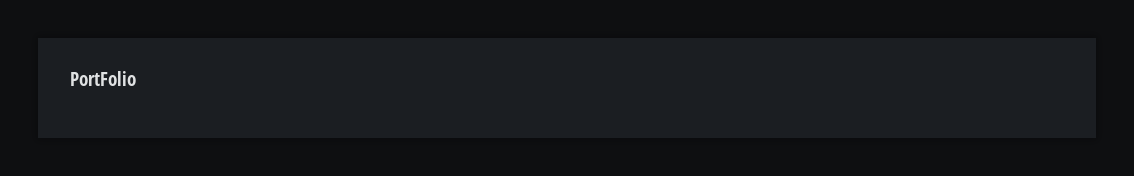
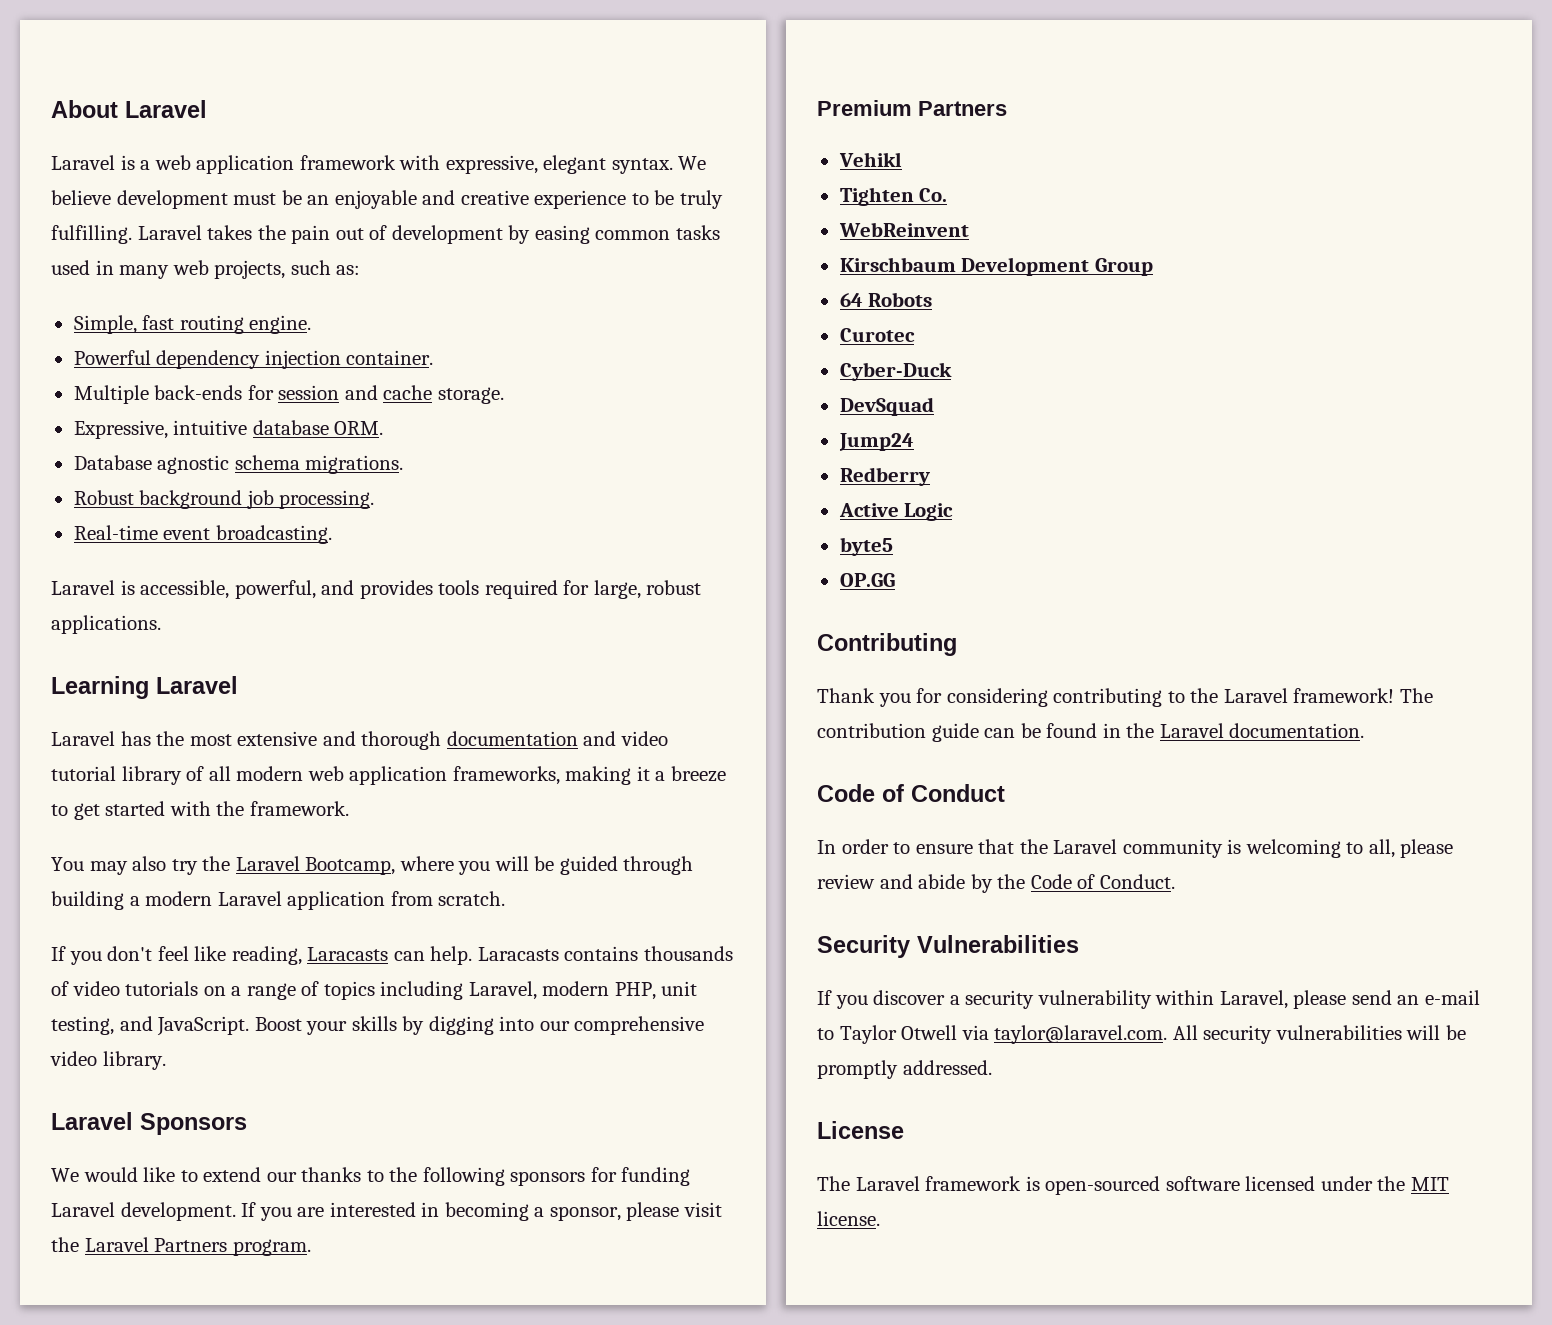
- PortFolio
+ About Laravel
+ Laravel is a web application framework with expressive, elegant syntax. We believe development must be an enjoyable and creative experience to be truly fulfilling. Laravel takes the pain out of development by easing common tasks used in many web projects, such as:
+ Simple, fast routing engine.
+ Powerful dependency injection container.
+ Multiple back-ends for session and cache storage.
+ Expressive, intuitive database ORM.
+ Database agnostic schema migrations.
+ Robust background job processing.
+ Real-time event broadcasting.
+ Laravel is accessible, powerful, and provides tools required for large, robust applications.
+ Learning Laravel
+ Laravel has the most extensive and thorough documentation and video tutorial library of all modern web application frameworks, making it a breeze to get started with the framework.
+ You may also try the Laravel Bootcamp, where you will be guided through building a modern Laravel application from scratch.
+ If you don't feel like reading, Laracasts can help. Laracasts contains thousands of video tutorials on a range of topics including Laravel, modern PHP, unit testing, and JavaScript. Boost your skills by digging into our comprehensive video library.
+ Laravel Sponsors
+ We would like to extend our thanks to the following sponsors for funding Laravel development. If you are interested in becoming a sponsor, please visit the Laravel Partners program.
+ Premium Partners
+ Vehikl
+ Tighten Co.
+ WebReinvent
+ Kirschbaum Development Group
+ 64 Robots
+ Curotec
+ Cyber-Duck
+ DevSquad
+ Jump24
+ Redberry
+ Active Logic
+ byte5
+ OP.GG
+ Contributing
+ Thank you for considering contributing to the Laravel framework! The contribution guide can be found in the Laravel documentation.
+ Code of Conduct
+ In order to ensure that the Laravel community is welcoming to all, please review and abide by the Code of Conduct.
+ Security Vulnerabilities
+ If you discover a security vulnerability within Laravel, please send an e-mail to Taylor Otwell via taylor@laravel.com. All security vulnerabilities will be promptly addressed.
+ License
+ The Laravel framework is open-sourced software licensed under the MIT license.

